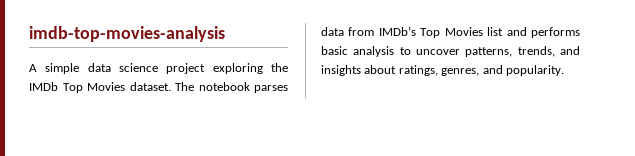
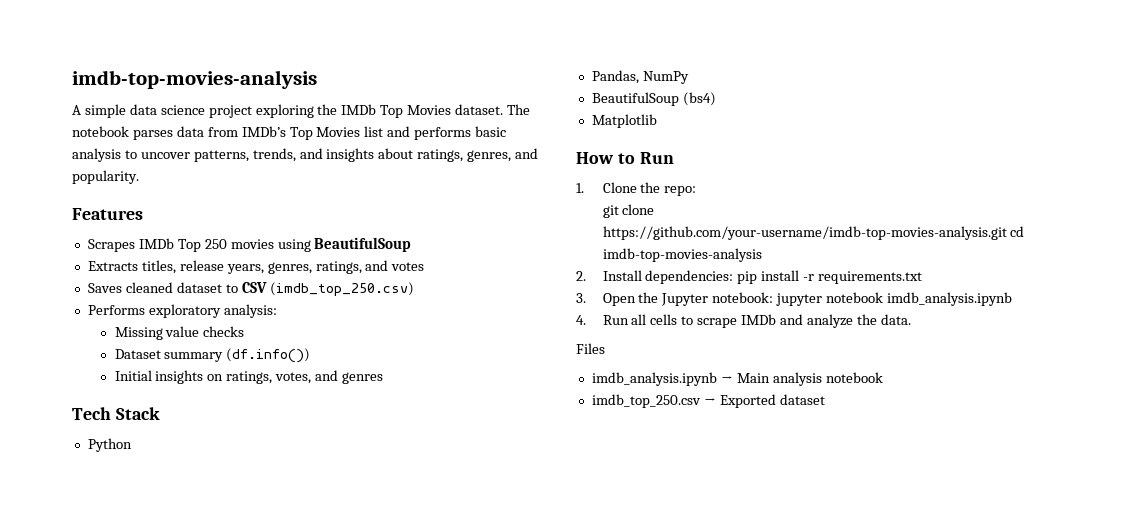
+ Features
+ Scrapes IMDb Top 250 movies using BeautifulSoup
+ Extracts titles, release years, genres, ratings, and votes
+ Saves cleaned dataset to CSV (imdb_top_250.csv)
+ Performs exploratory analysis:
+ Missing value checks
+ Dataset summary (df.info())
+ Initial insights on ratings, votes, and genres
+ Tech Stack
+ Python
+ Pandas, NumPy
+ BeautifulSoup (bs4)
+ Matplotlib
+ How to Run
+ 1. Clone the repo:
+ git clone https://github.com/your-username/imdb-top-movies-analysis.git cd imdb-top-movies-analysis
+ 2. Install dependencies: pip install -r requirements.txt
+ 3. Open the Jupyter notebook: jupyter notebook imdb_analysis.ipynb
+ 4. Run all cells to scrape IMDb and analyze the data.
+ Files
+ imdb_analysis.ipynb → Main analysis notebook
+ imdb_top_250.csv → Exported dataset

